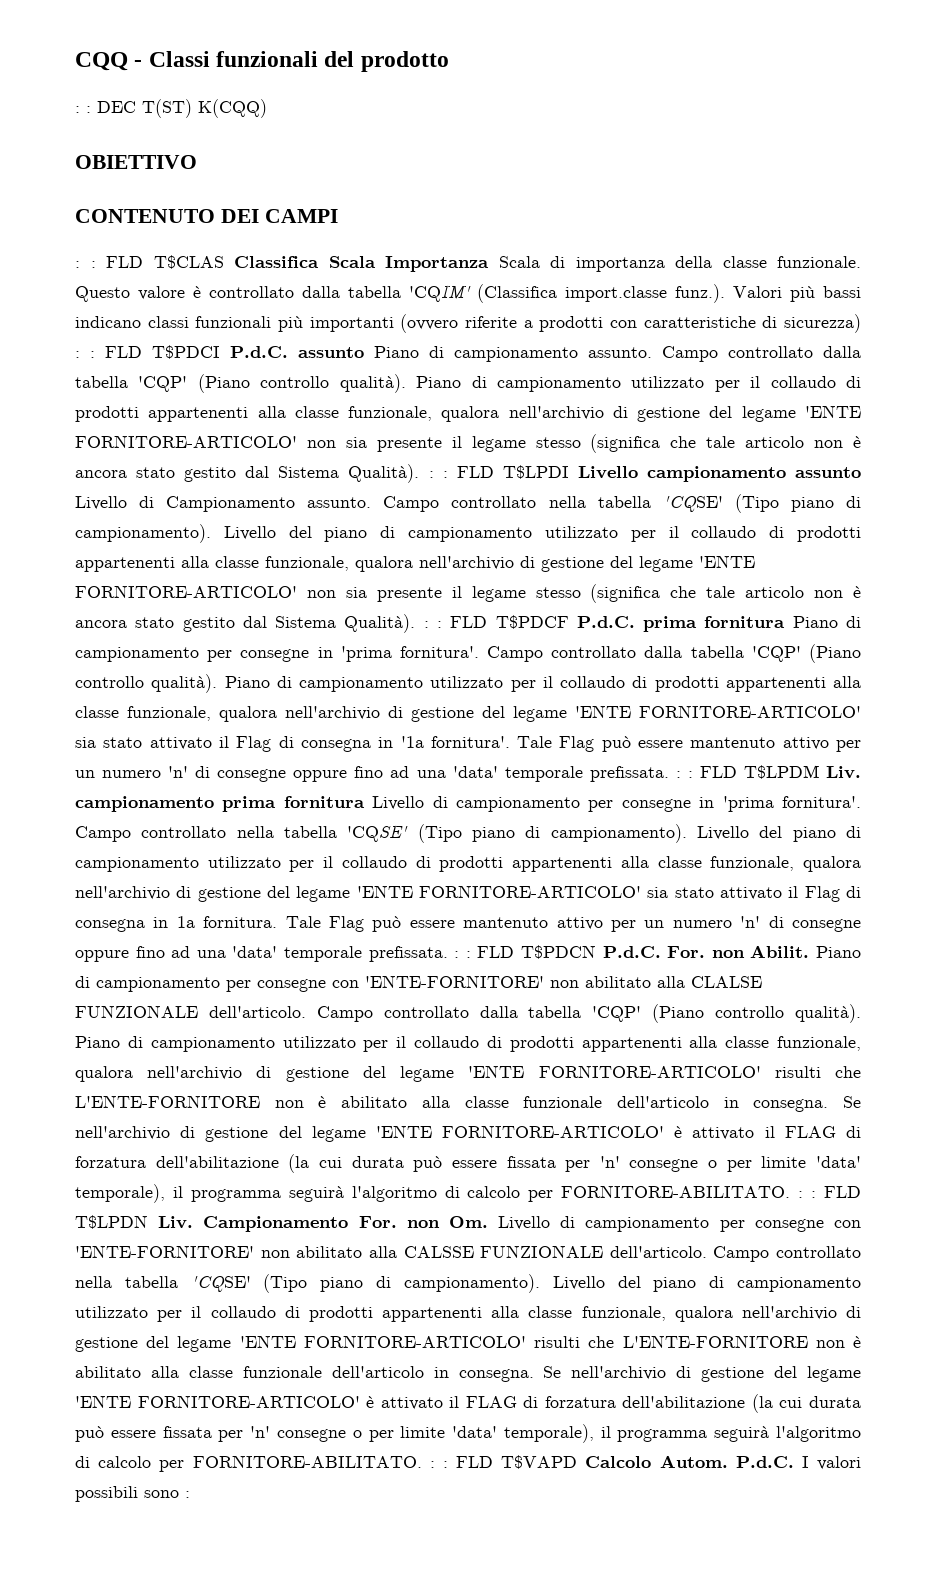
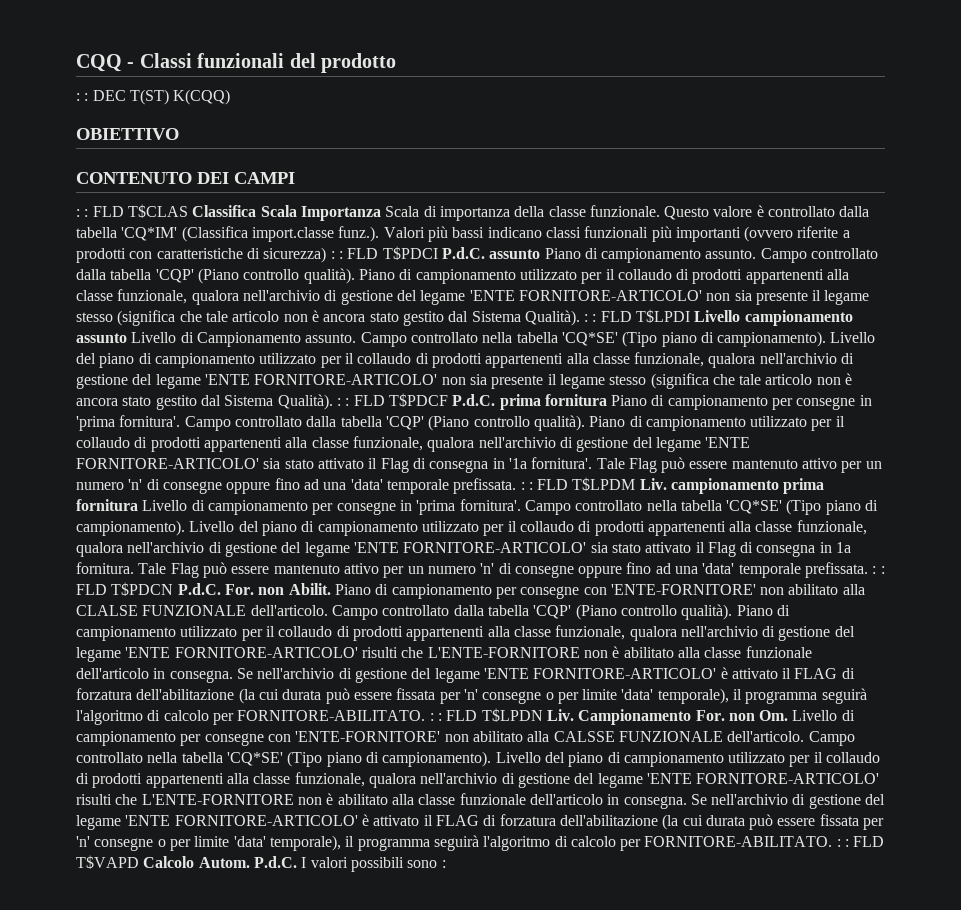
- Questo valore è controllato dalla tabella 'CQIM' (Classifica import.classe funz.). Valori più bassi indicano classi funzionali più importanti (ovvero riferite a prodotti con caratteristiche di sicurezza) : : FLD T$PDCI P.d.C. assunto Piano di campionamento assunto.
+ Questo valore è controllato dalla tabella 'CQ*IM' (Classifica import.classe funz.). Valori più bassi indicano classi funzionali più importanti (ovvero riferite a prodotti con caratteristiche di sicurezza) : : FLD T$PDCI P.d.C. assunto Piano di campionamento assunto.
- Piano di campionamento utilizzato per il collaudo di prodotti appartenenti alla classe funzionale, qualora nell'archivio di gestione del legame 'ENTE FORNITORE-ARTICOLO' non sia presente il legame stesso (significa che tale articolo non è ancora stato gestito dal Sistema Qualità). : : FLD T$LPDI Livello campionamento assunto Livello di Campionamento assunto. Campo controllato nella tabella 'CQSE' (Tipo piano di campionamento).
+ Piano di campionamento utilizzato per il collaudo di prodotti appartenenti alla classe funzionale, qualora nell'archivio di gestione del legame 'ENTE FORNITORE-ARTICOLO' non sia presente il legame stesso (significa che tale articolo non è ancora stato gestito dal Sistema Qualità). : : FLD T$LPDI Livello campionamento assunto Livello di Campionamento assunto. Campo controllato nella tabella 'CQ*SE' (Tipo piano di campionamento).
- Tale Flag può essere mantenuto attivo per un numero 'n' di consegne oppure fino ad una 'data' temporale prefissata. : : FLD T$LPDM Liv. campionamento prima fornitura Livello di campionamento per consegne in 'prima fornitura'. Campo controllato nella tabella 'CQSE' (Tipo piano di campionamento).
+ Tale Flag può essere mantenuto attivo per un numero 'n' di consegne oppure fino ad una 'data' temporale prefissata. : : FLD T$LPDM Liv. campionamento prima fornitura Livello di campionamento per consegne in 'prima fornitura'. Campo controllato nella tabella 'CQ*SE' (Tipo piano di campionamento).
- FLD T$LPDN Liv. Campionamento For. non Om. Livello di campionamento per consegne con 'ENTE-FORNITORE' non abilitato alla CALSSE FUNZIONALE dell'articolo. Campo controllato nella tabella 'CQSE' (Tipo piano di campionamento).
+ FLD T$LPDN Liv. Campionamento For. non Om. Livello di campionamento per consegne con 'ENTE-FORNITORE' non abilitato alla CALSSE FUNZIONALE dell'articolo. Campo controllato nella tabella 'CQ*SE' (Tipo piano di campionamento).

